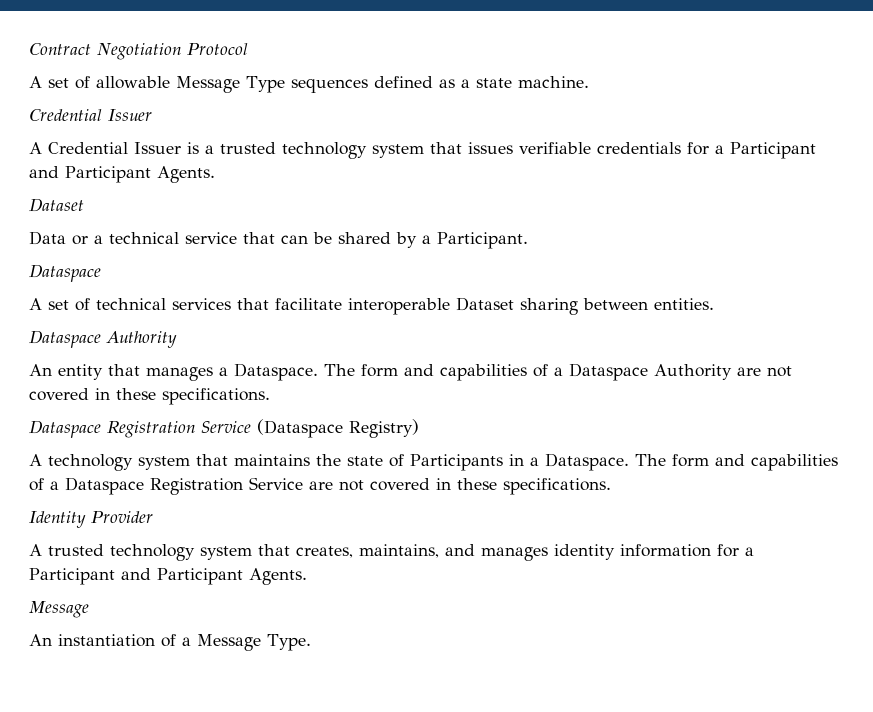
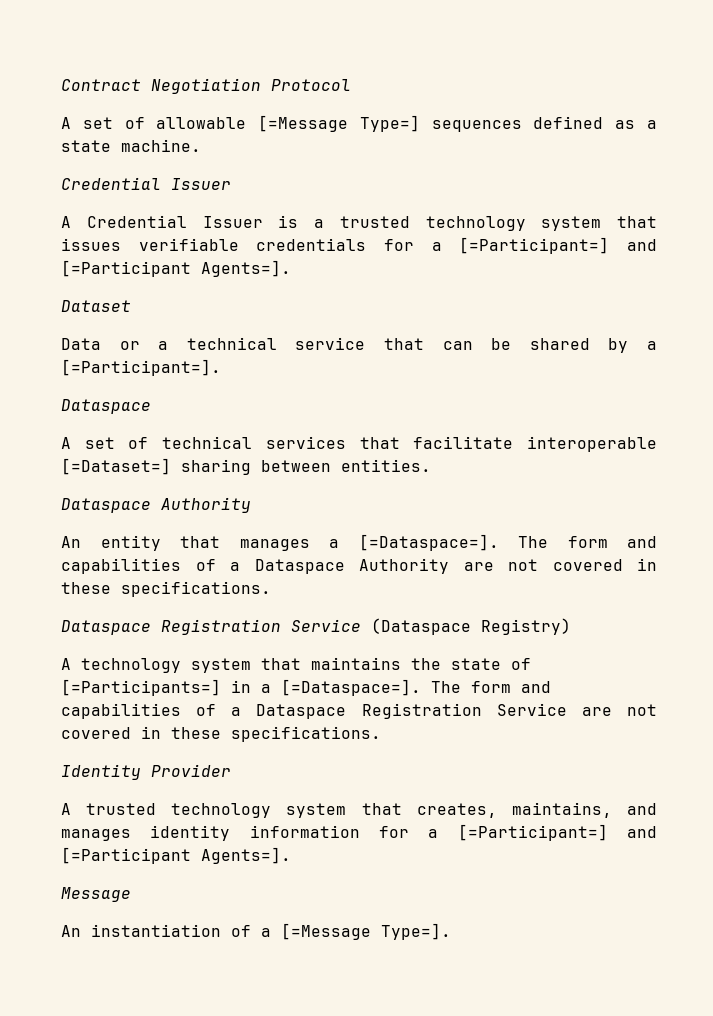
- A set of allowable Message Type sequences defined as a state machine.
+ A set of allowable [=Message Type=] sequences defined as a state machine.
- A Credential Issuer is a trusted technology system that issues verifiable credentials for a Participant and Participant Agents.
+ A Credential Issuer is a trusted technology system that issues verifiable credentials for a [=Participant=] and [=Participant Agents=].
- Data or a technical service that can be shared by a Participant.
+ Data or a technical service that can be shared by a [=Participant=].
- A set of technical services that facilitate interoperable Dataset sharing between entities.
+ A set of technical services that facilitate interoperable [=Dataset=] sharing between entities.
- An entity that manages a Dataspace.
+ An entity that manages a [=Dataspace=].
- A technology system that maintains the state of Participants in a Dataspace.
+ A technology system that maintains the state of [=Participants=] in a [=Dataspace=].
- A trusted technology system that creates, maintains, and manages identity information for a Participant and Participant Agents.
+ A trusted technology system that creates, maintains, and manages identity information for a [=Participant=] and [=Participant Agents=].
- An instantiation of a Message Type.
+ An instantiation of a [=Message Type=].

